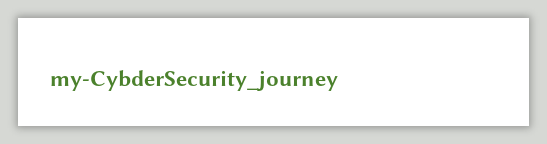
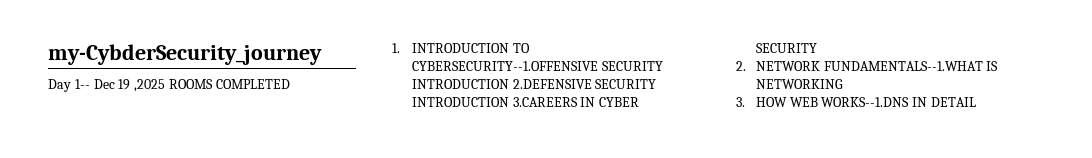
+ Day 1-- Dec 19 ,2025 ROOMS COMPLETED
+ 1. INTRODUCTION TO CYBERSECURITY--1.OFFENSIVE SECURITY INTRODUCTION 2.DEFENSIVE SECURITY INTRODUCTION 3.CAREERS IN CYBER SECURITY
+ 2. NETWORK FUNDAMENTALS--1.WHAT IS NETWORKING
+ 3. HOW WEB WORKS--1.DNS IN DETAIL

